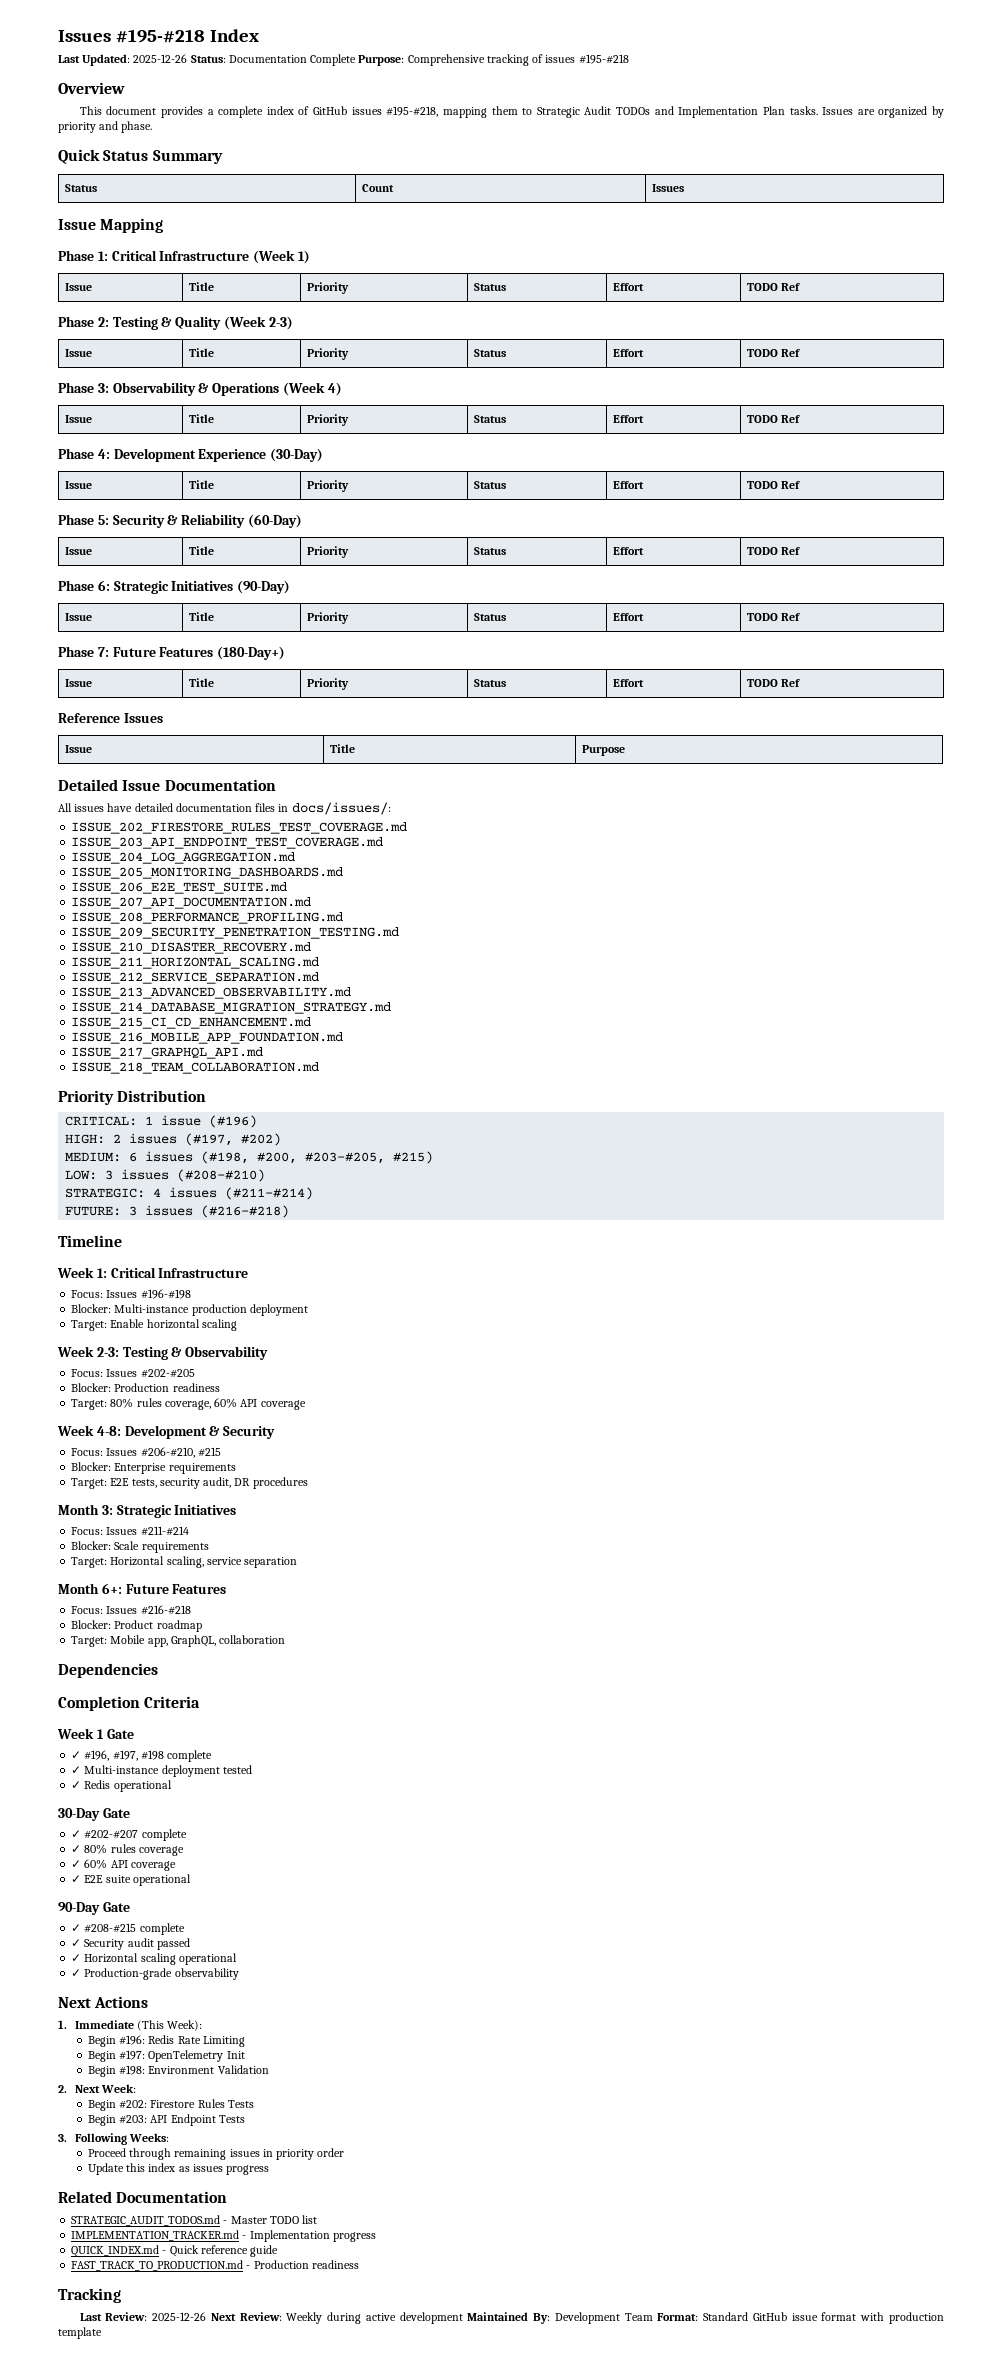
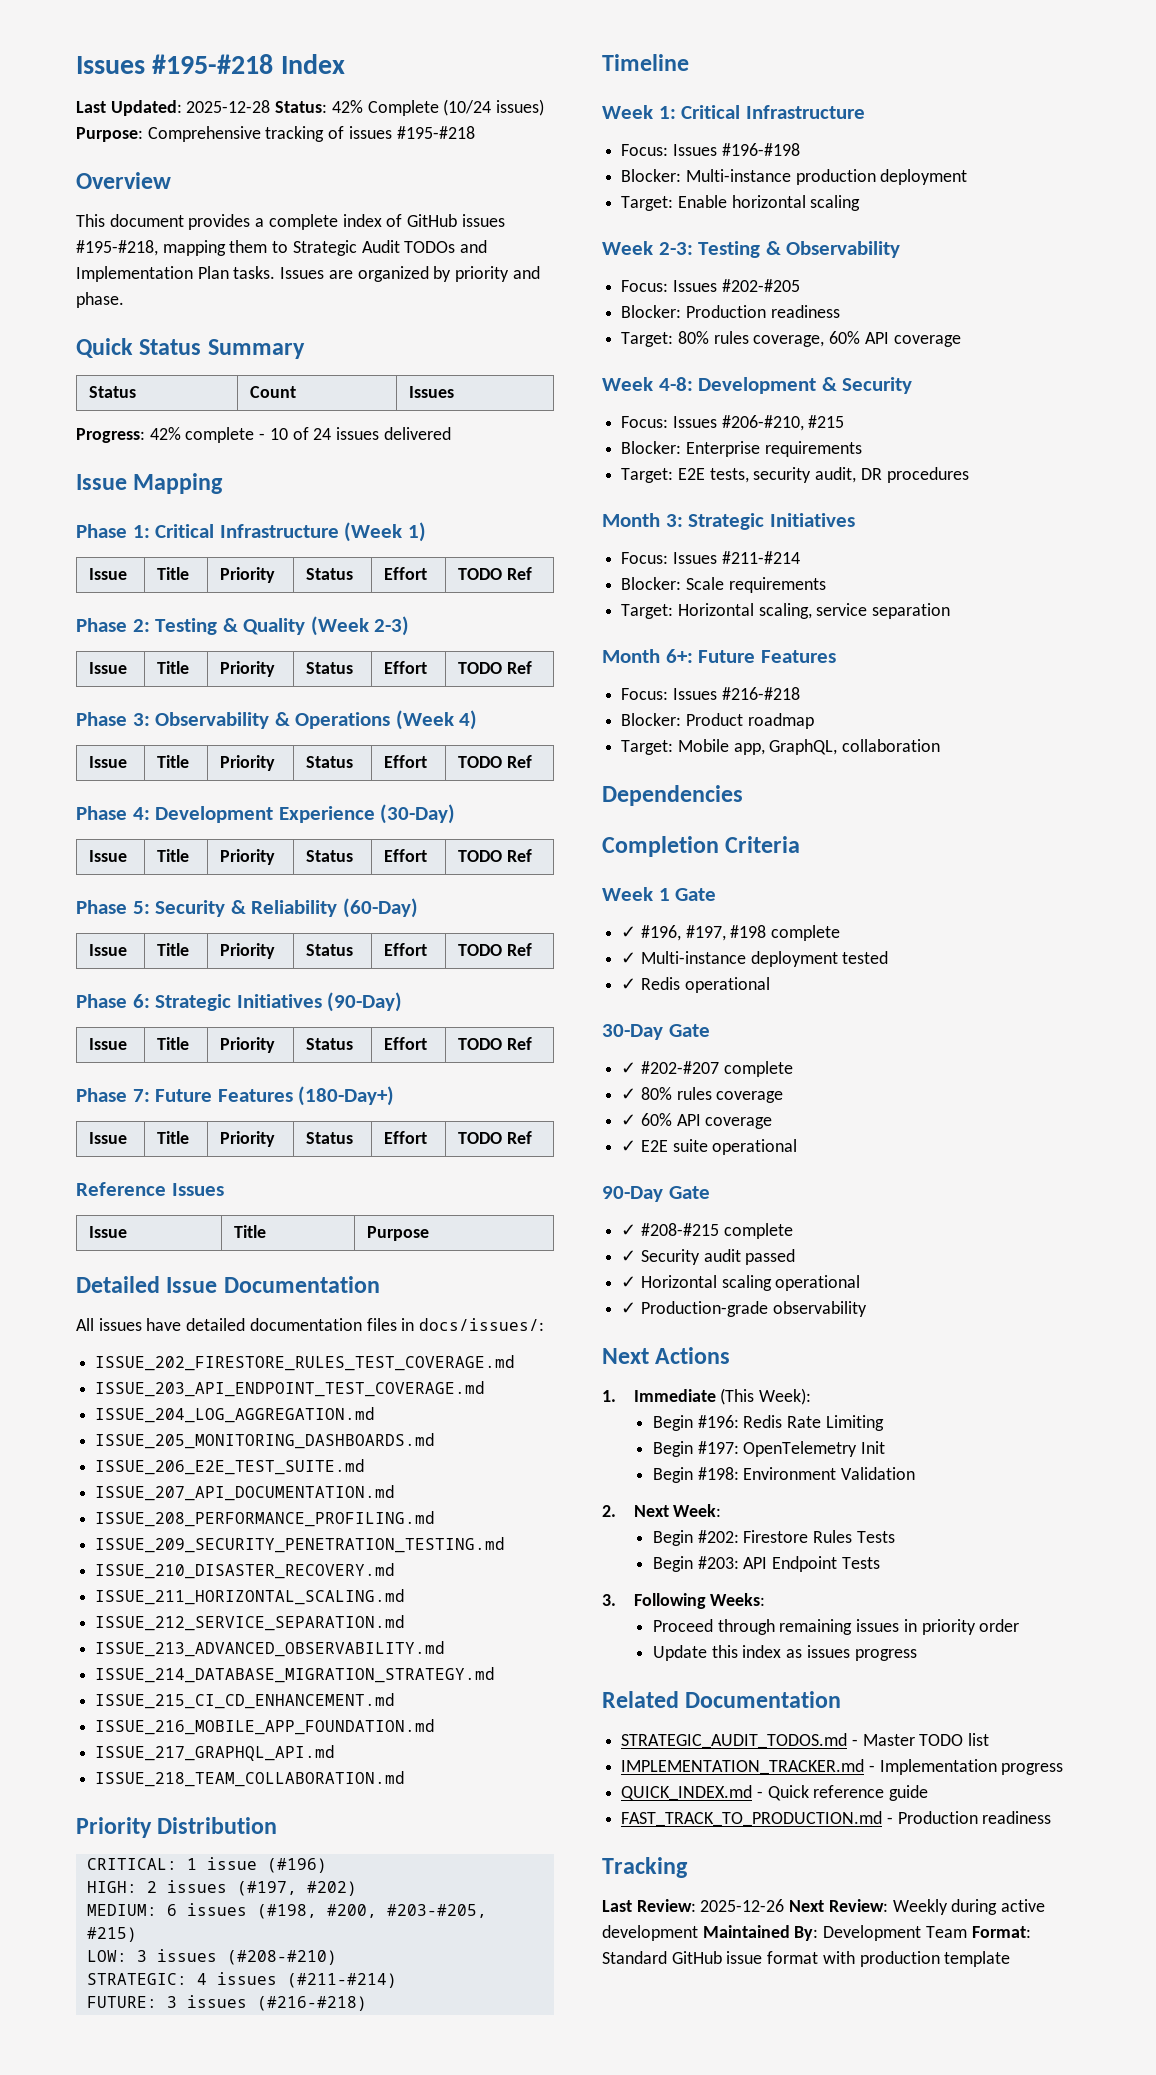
- Last Updated: 2025-12-26 Status: Documentation Complete Purpose: Comprehensive tracking of issues #195-#218
+ Last Updated: 2025-12-28 Status: 42% Complete (10/24 issues) Purpose: Comprehensive tracking of issues #195-#218
+ Progress: 42% complete - 10 of 24 issues delivered

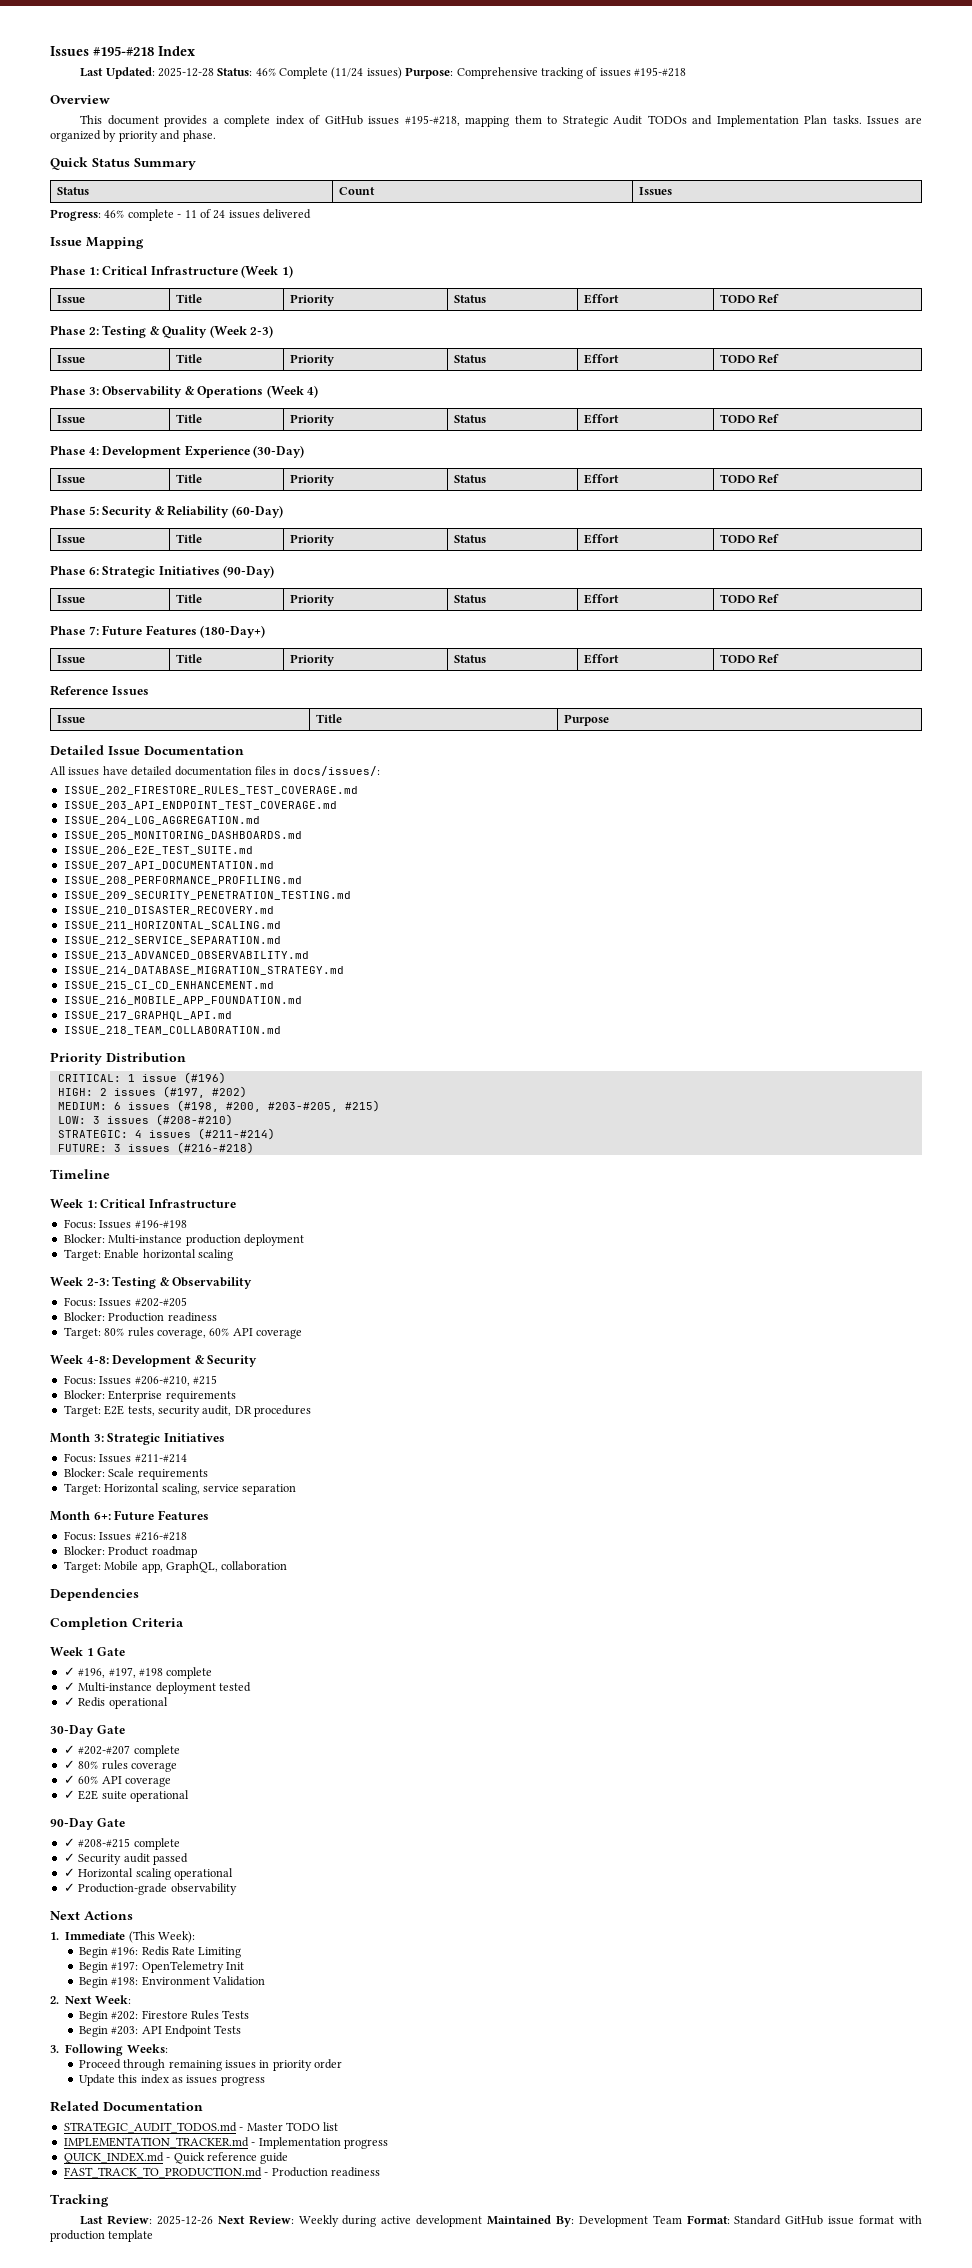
- Last Updated: 2025-12-28 Status: 42% Complete (10/24 issues) Purpose: Comprehensive tracking of issues #195-#218
+ Last Updated: 2025-12-28 Status: 46% Complete (11/24 issues) Purpose: Comprehensive tracking of issues #195-#218
- Progress: 42% complete - 10 of 24 issues delivered
+ Progress: 46% complete - 11 of 24 issues delivered

